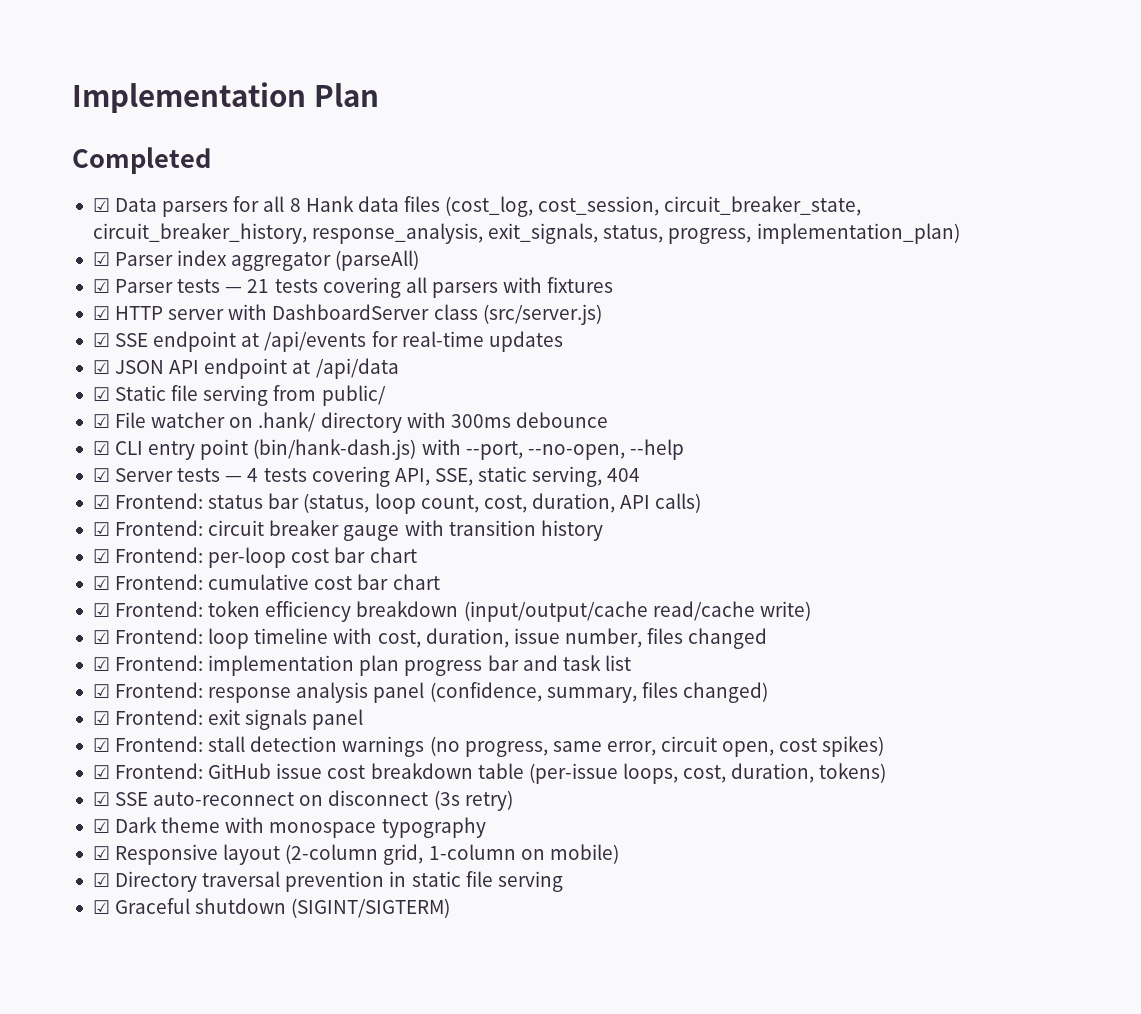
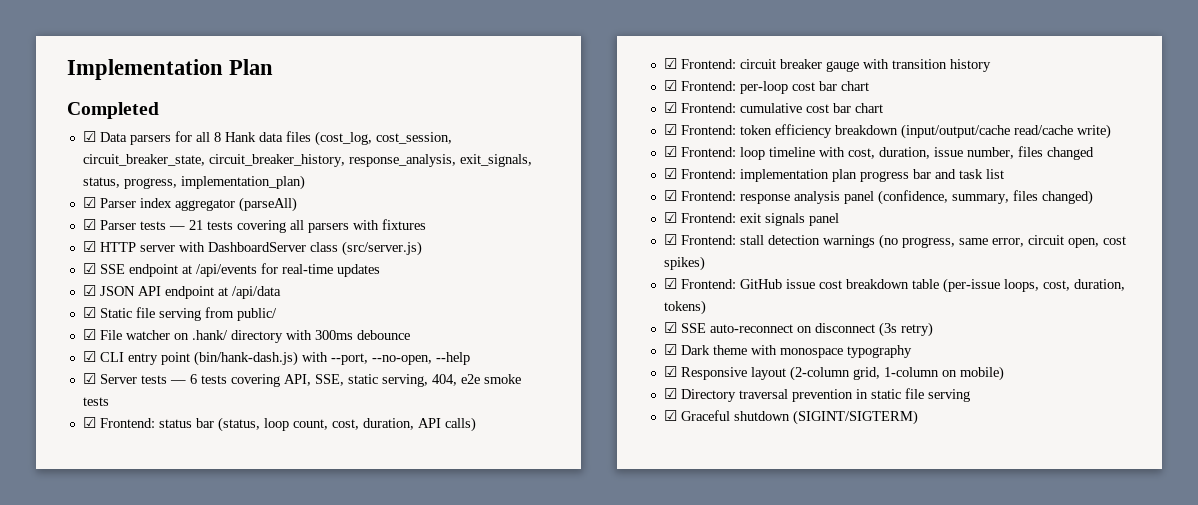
- ☑ Server tests — 4 tests covering API, SSE, static serving, 404
+ ☑ Server tests — 6 tests covering API, SSE, static serving, 404, e2e smoke tests

